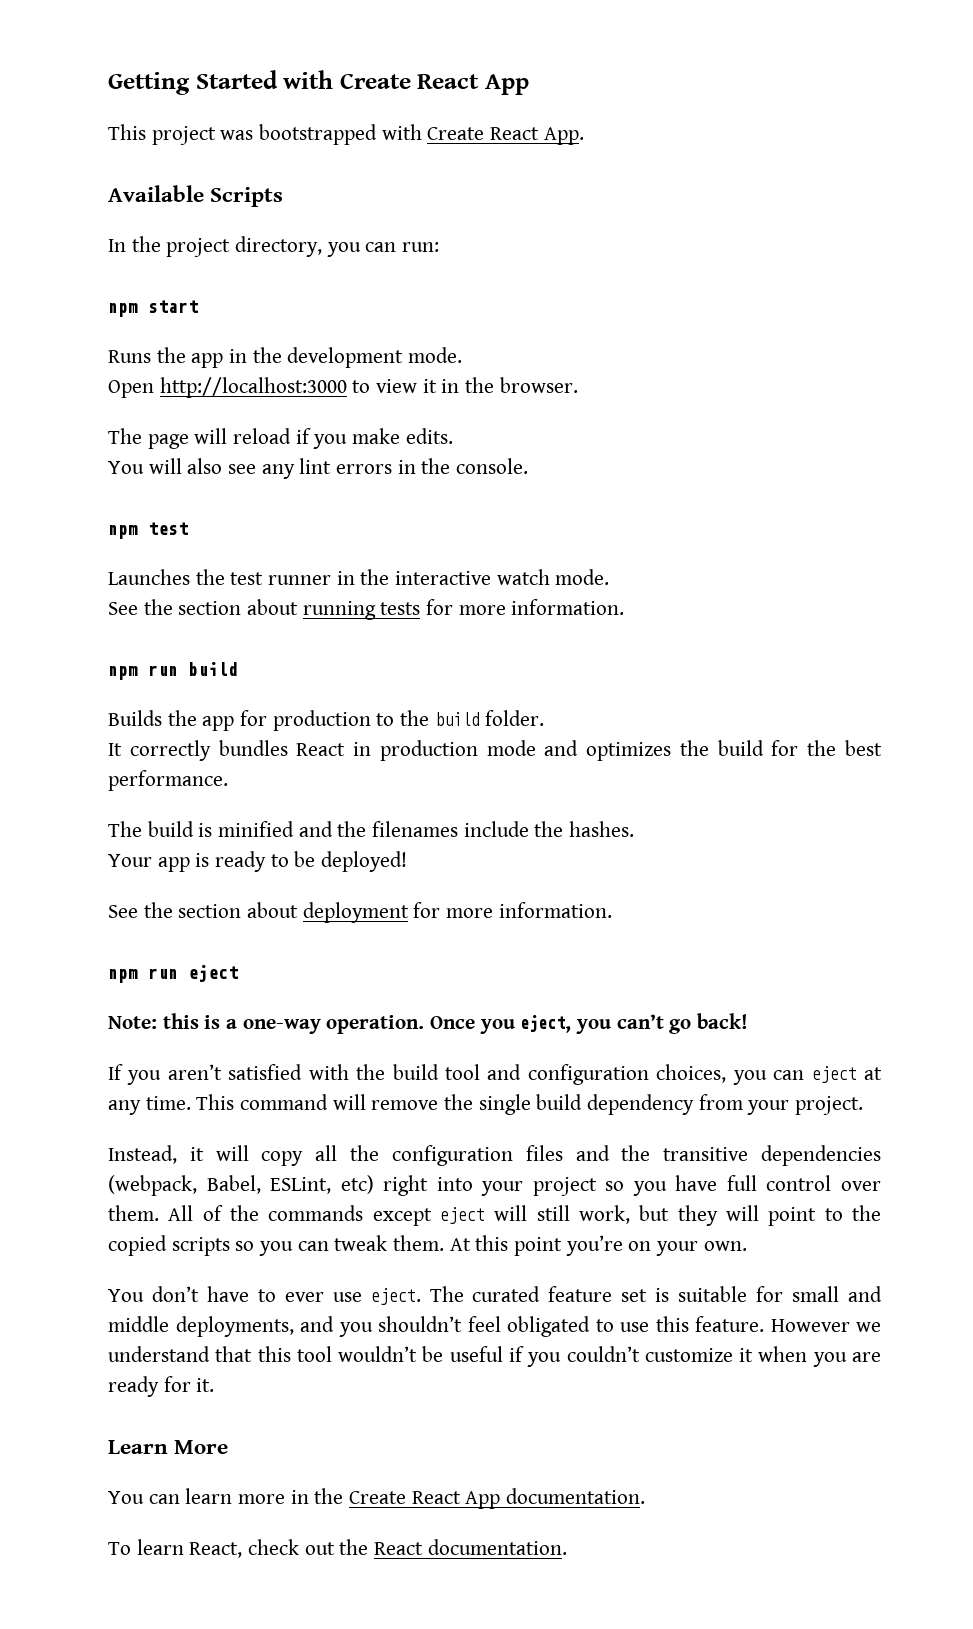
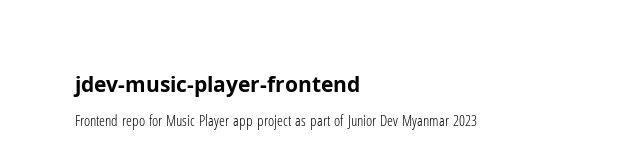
- Getting Started with Create React App
- This project was bootstrapped with Create React App.
- Available Scripts
- In the project directory, you can run:
- npm start
- Runs the app in the development mode.
- Open http://localhost:3000 to view it in the browser.
- The page will reload if you make edits.
- You will also see any lint errors in the console.
- npm test
- Launches the test runner in the interactive watch mode.
- See the section about running tests for more information.
- npm run build
- Builds the app for production to the build folder.
- It correctly bundles React in production mode and optimizes the build for the best performance.
- The build is minified and the filenames include the hashes.
- Your app is ready to be deployed!
- See the section about deployment for more information.
- npm run eject
- Note: this is a one-way operation. Once you eject, you can’t go back!
- If you aren’t satisfied with the build tool and configuration choices, you can eject at any time. This command will remove the single build dependency from your project.
- Instead, it will copy all the configuration files and the transitive dependencies (webpack, Babel, ESLint, etc) right into your project so you have full control over them. All of the commands except eject will still work, but they will point to the copied scripts so you can tweak them. At this point you’re on your own.
- You don’t have to ever use eject. The curated feature set is suitable for small and middle deployments, and you shouldn’t feel obligated to use this feature. However we understand that this tool wouldn’t be useful if you couldn’t customize it when you are ready for it.
- Learn More
- You can learn more in the Create React App documentation.
- To learn React, check out the React documentation.
+ jdev-music-player-frontend
+ Frontend repo for Music Player app project as part of Junior Dev Myanmar 2023

